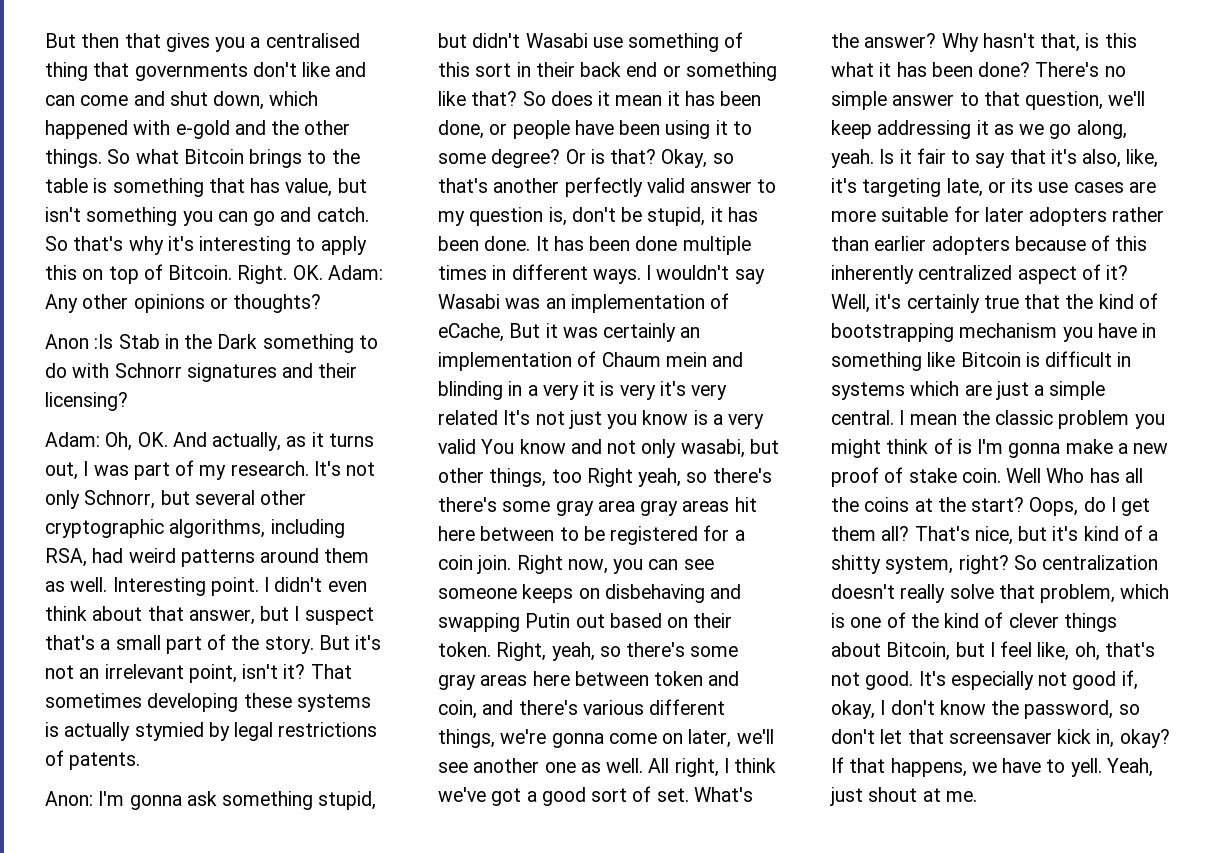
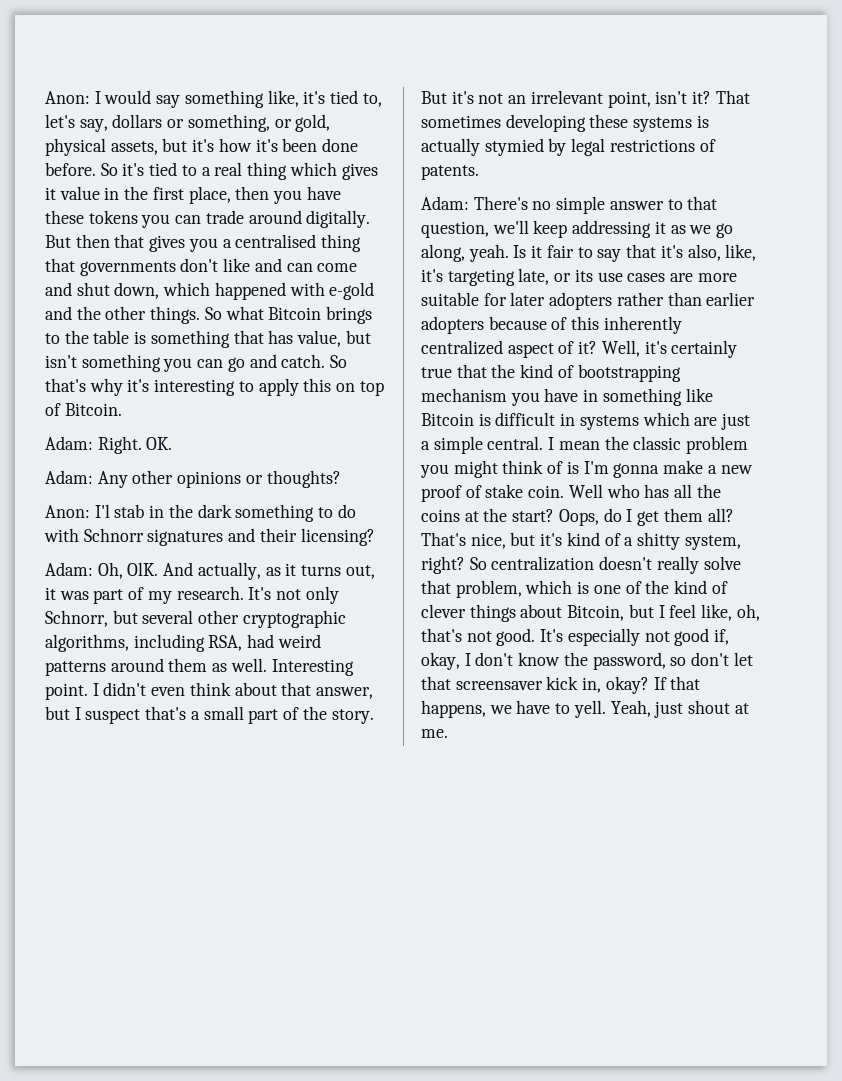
+ Anon: I would say something like, it's tied to, let's say, dollars or something, or gold, physical assets, but it's how it's been done before. So it's tied to a real thing which gives it value in the first place, then you have these tokens you can trade around digitally.
- So that's why it's interesting to apply this on top of Bitcoin. Right.
+ So that's why it's interesting to apply this on top of Bitcoin.
+ Adam: Right.
- OK. Adam: Any other opinions or thoughts?
+ OK.
+ Adam: Any other opinions or thoughts?
- Anon :Is Stab in the Dark something to do with Schnorr signatures and their licensing?
+ Anon: I'l stab in the dark something to do with Schnorr signatures and their licensing?
- Adam: Oh, OK. And actually, as it turns out, I was part of my research.
+ Adam: Oh, OlK. And actually, as it turns out, it was part of my research.
- Anon: I'm gonna ask something stupid, but didn't Wasabi use something of this sort in their back end or something like that? So does it mean it has been done, or people have been using it to some degree? Or is that? Okay, so that's another perfectly valid answer to my question is, don't be stupid, it has been done. It has been done multiple times in different ways. I wouldn't say Wasabi was an implementation of eCache, But it was certainly an implementation of Chaum mein and blinding in a very it is very it's very related It's not just you know is a very valid You know and not only wasabi, but other things, too Right yeah, so there's there's some gray area gray areas hit here between to be registered for a coin join. Right now, you can see someone keeps on disbehaving and swapping Putin out based on their token. Right, yeah, so there's some gray areas here between token and coin, and there's various different things, we're gonna come on later, we'll see another one as well. All right, I think we've got a good sort of set. What's the answer? Why hasn't that, is this what it has been done? There's no simple answer to that question, we'll keep addressing it as we go along, yeah.
+ Adam: There's no simple answer to that question, we'll keep addressing it as we go along, yeah.
- Well Who has all the coins at the start?
+ Well who has all the coins at the start?

